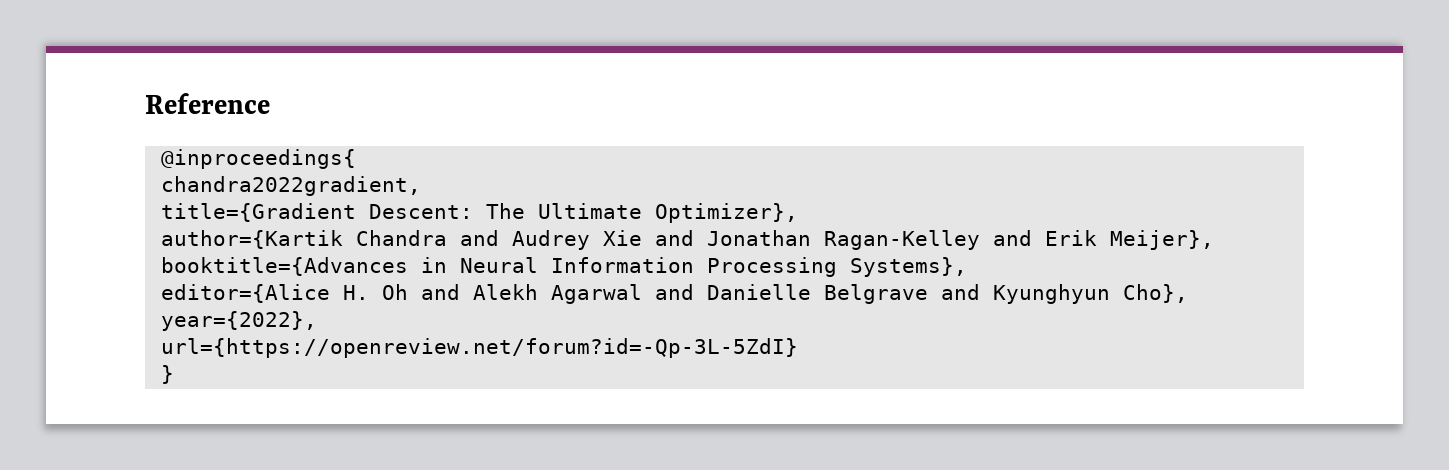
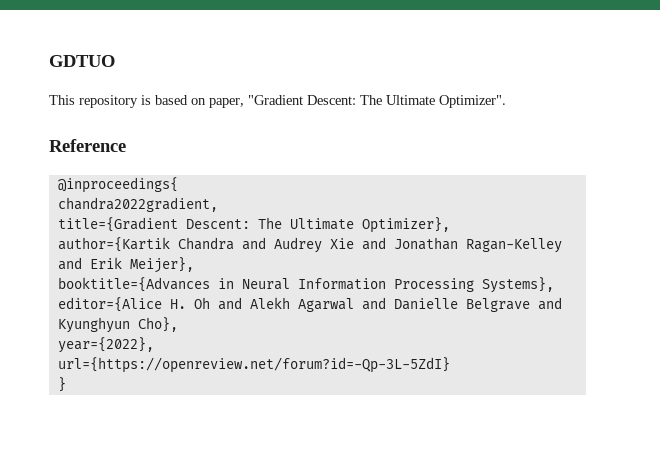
+ GDTUO
+ This repository is based on paper, "Gradient Descent: The Ultimate Optimizer".

